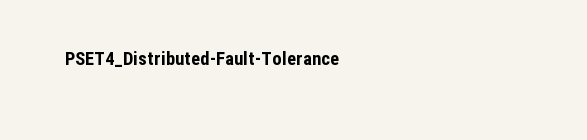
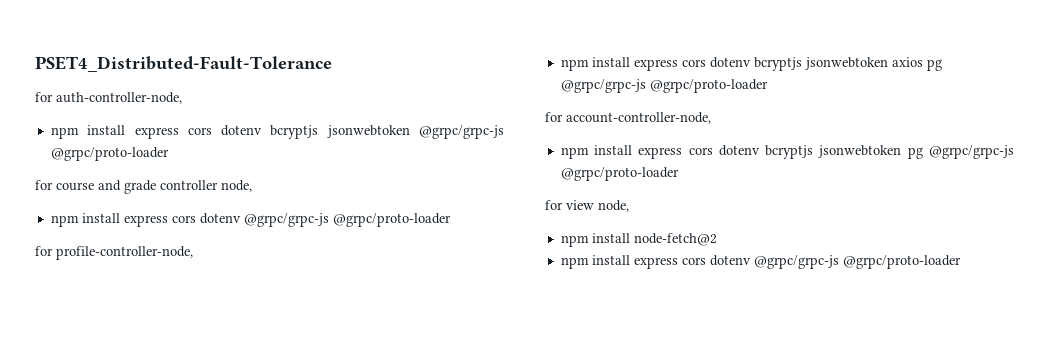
+ for auth-controller-node,
+ npm install express cors dotenv bcryptjs jsonwebtoken @grpc/grpc-js @grpc/proto-loader
+ for course and grade controller node,
+ npm install express cors dotenv @grpc/grpc-js @grpc/proto-loader
+ for profile-controller-node,
+ npm install express cors dotenv bcryptjs jsonwebtoken axios pg @grpc/grpc-js @grpc/proto-loader
+ for account-controller-node,
+ npm install express cors dotenv bcryptjs jsonwebtoken pg @grpc/grpc-js @grpc/proto-loader
+ for view node,
+ npm install node-fetch@2
+ npm install express cors dotenv @grpc/grpc-js @grpc/proto-loader

